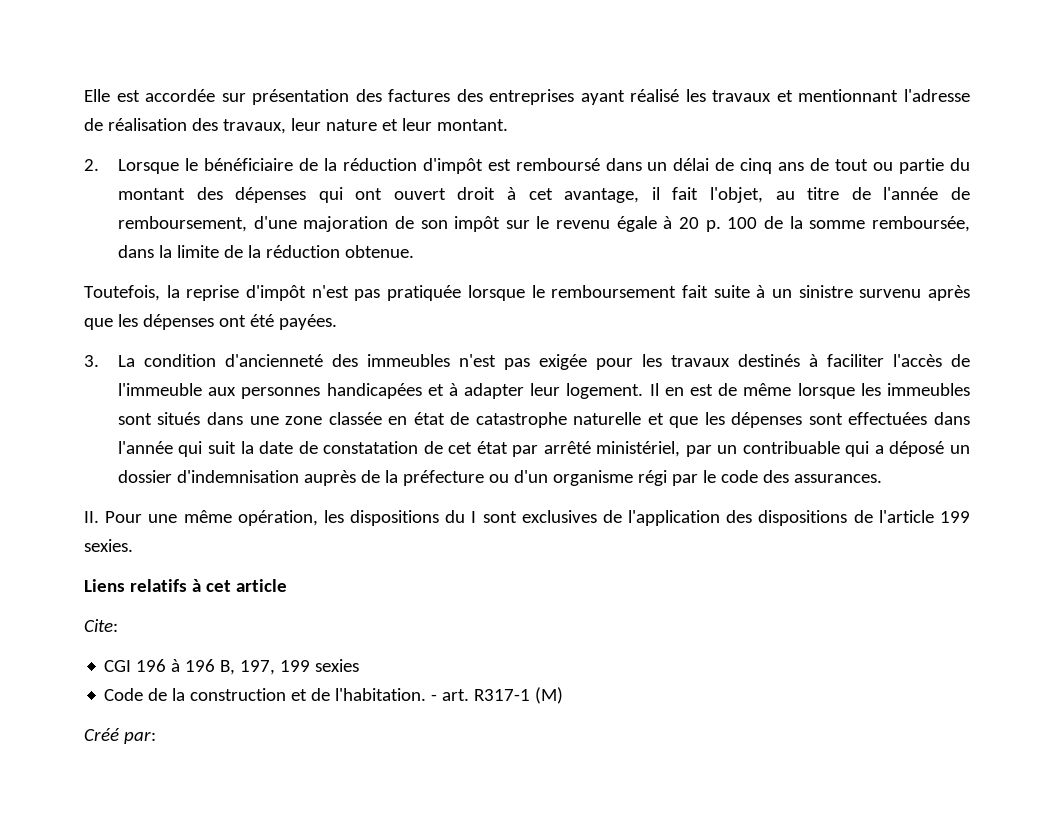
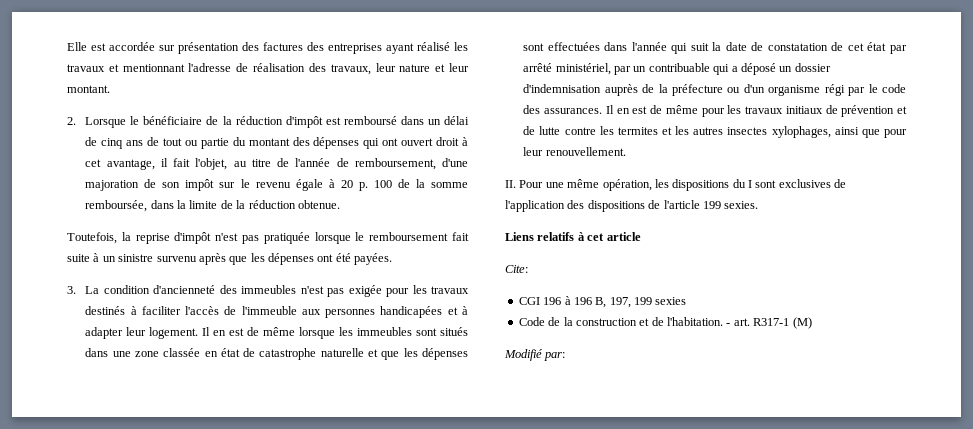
+ Il en est de même pour les travaux initiaux de prévention et de lutte contre les termites et les autres insectes xylophages, ainsi que pour leur renouvellement.
- Créé par:
+ Modifié par:

